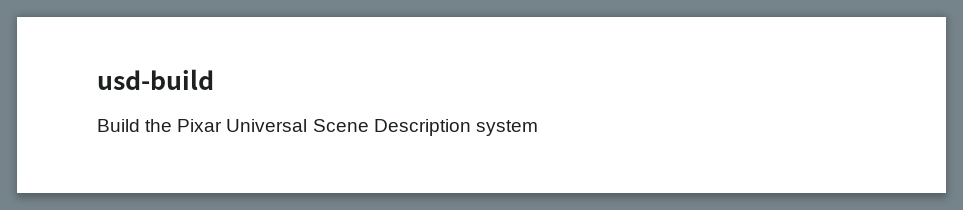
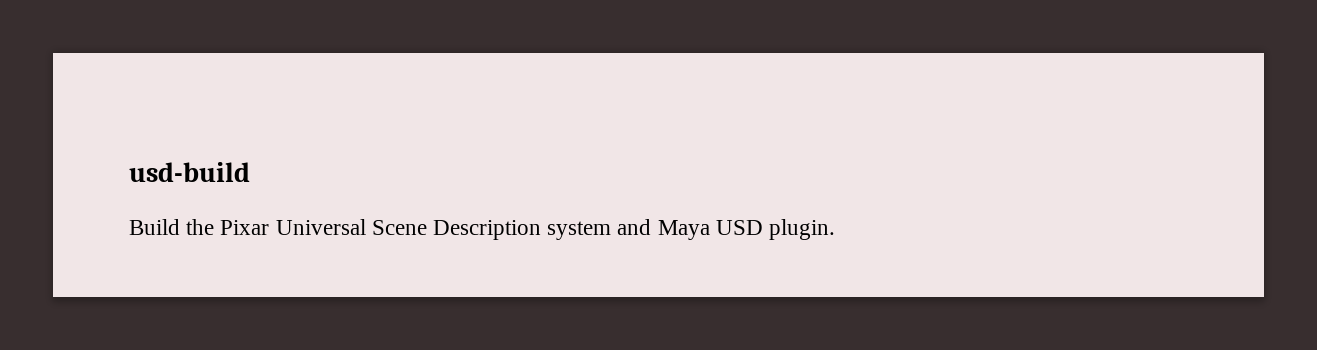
- Build the Pixar Universal Scene Description system
+ Build the Pixar Universal Scene Description system and Maya USD plugin.

